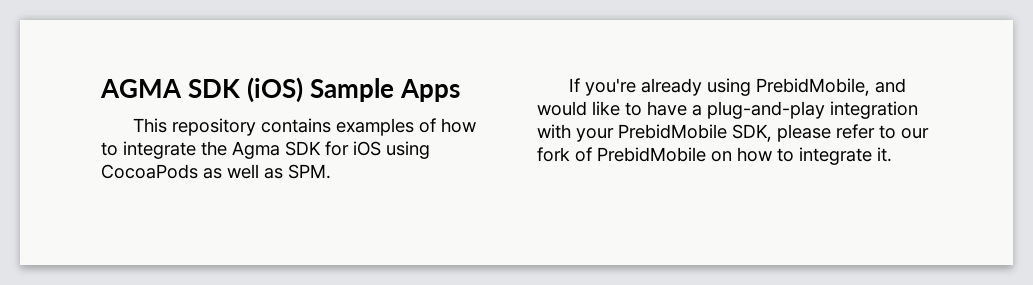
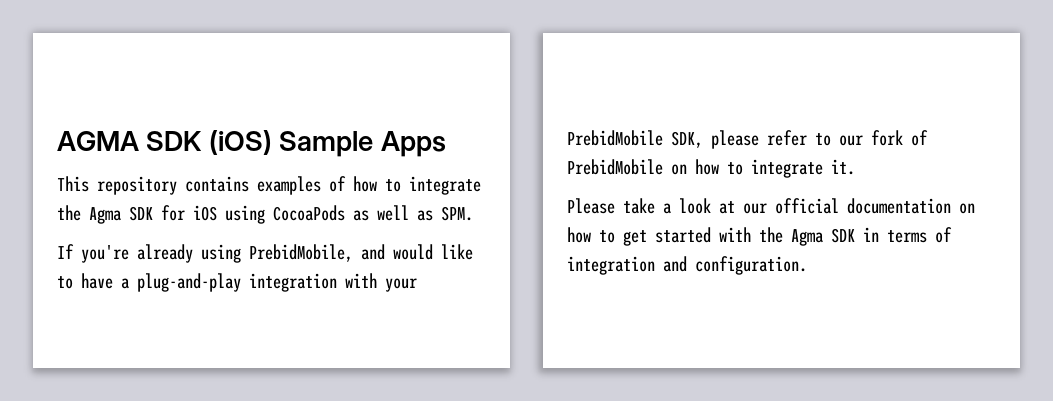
+ Please take a look at our official documentation on how to get started with the Agma SDK in terms of integration and configuration.

